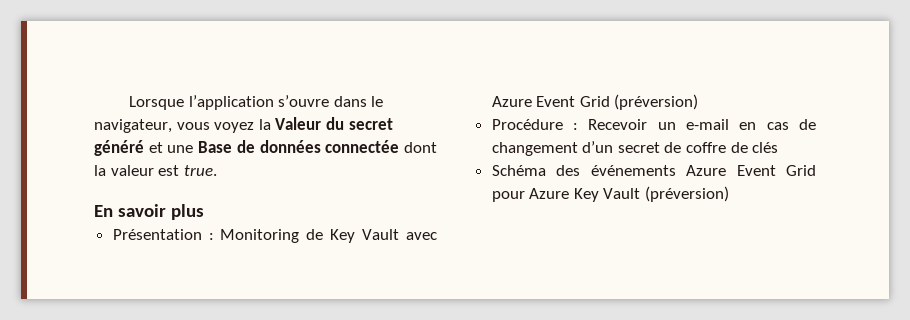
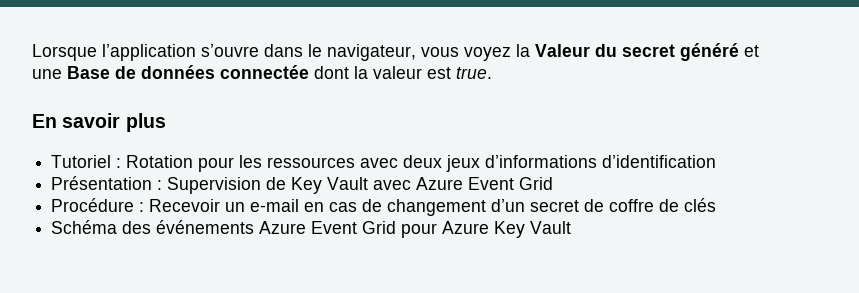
+ Tutoriel : Rotation pour les ressources avec deux jeux d’informations d’identification
- Présentation : Monitoring de Key Vault avec Azure Event Grid (préversion)
+ Présentation : Supervision de Key Vault avec Azure Event Grid
- Schéma des événements Azure Event Grid pour Azure Key Vault (préversion)
+ Schéma des événements Azure Event Grid pour Azure Key Vault

